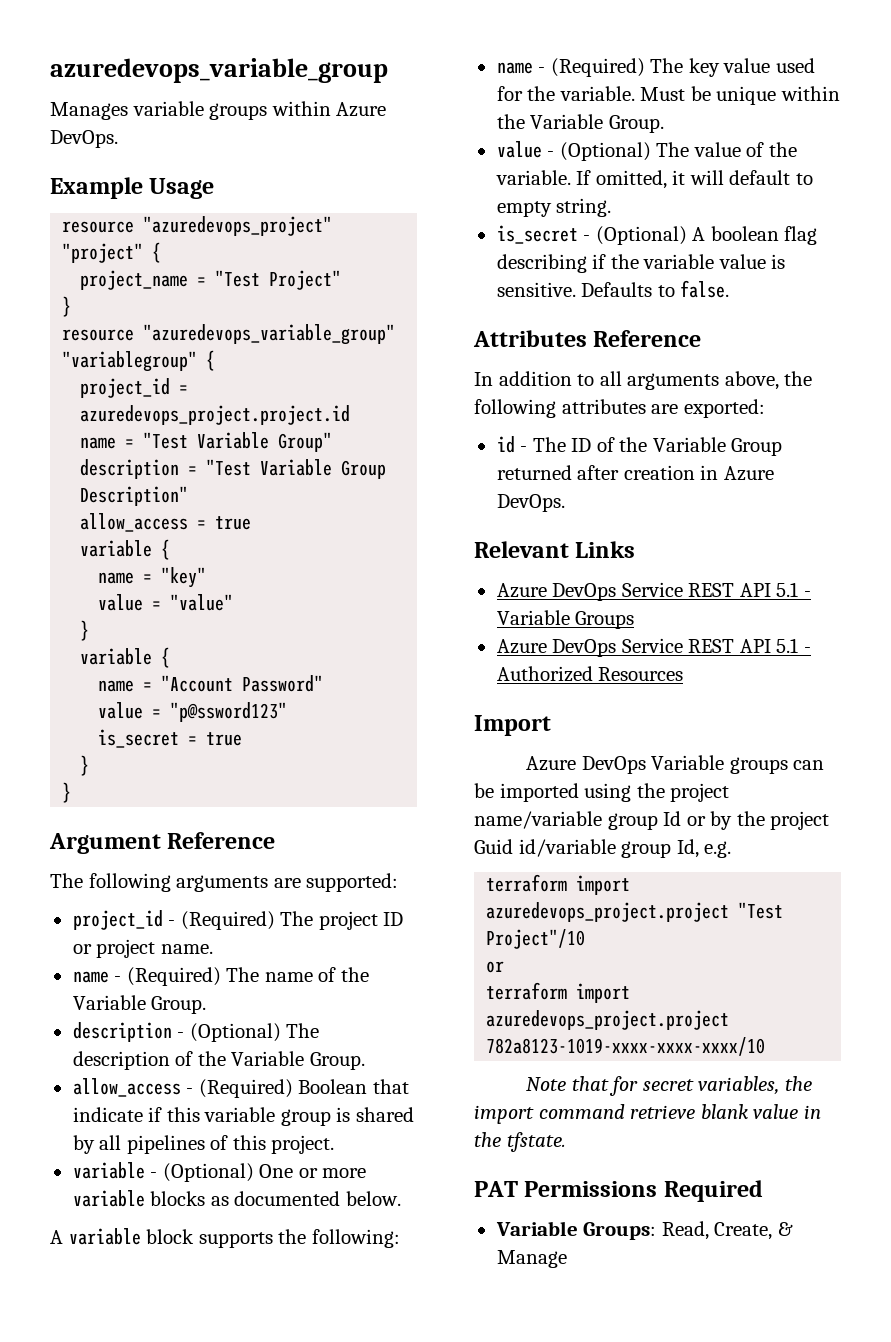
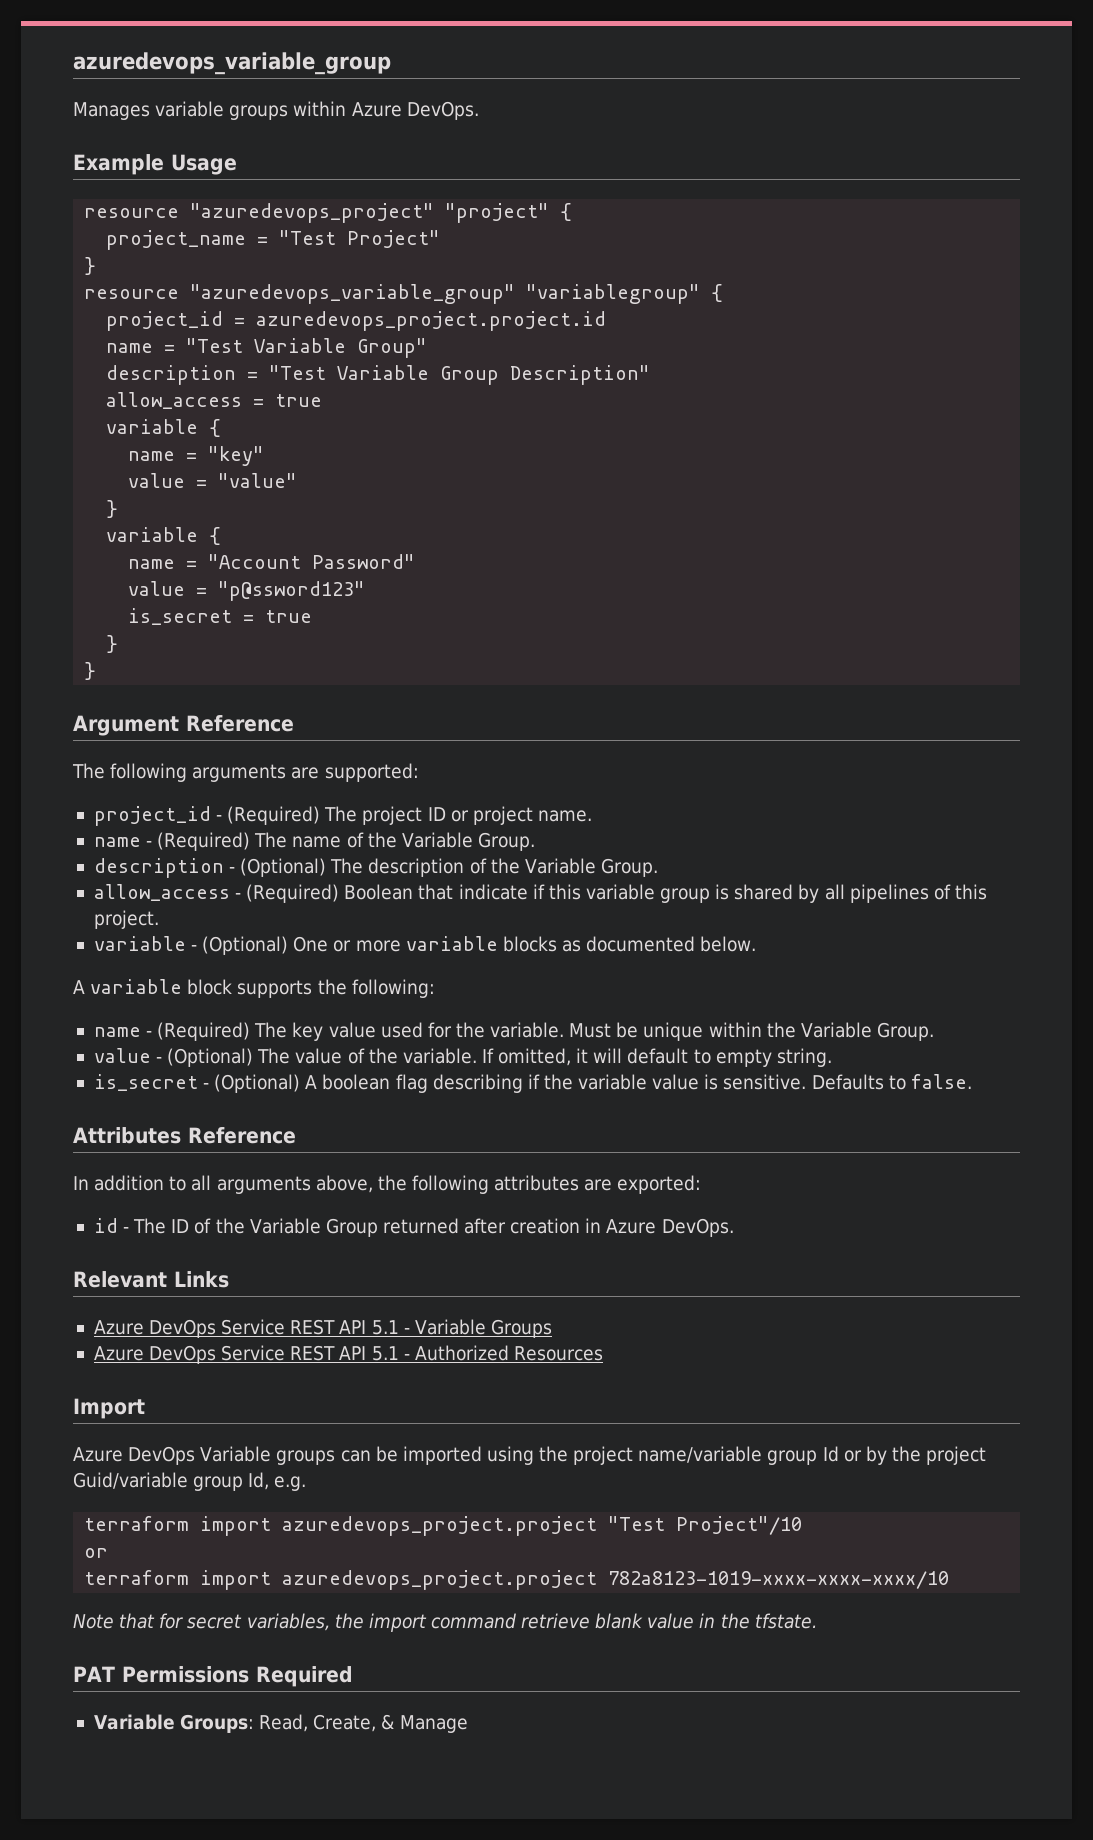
- Azure DevOps Variable groups can be imported using the project name/variable group Id or by the project Guid id/variable group Id, e.g.
+ Azure DevOps Variable groups can be imported using the project name/variable group Id or by the project Guid/variable group Id, e.g.

